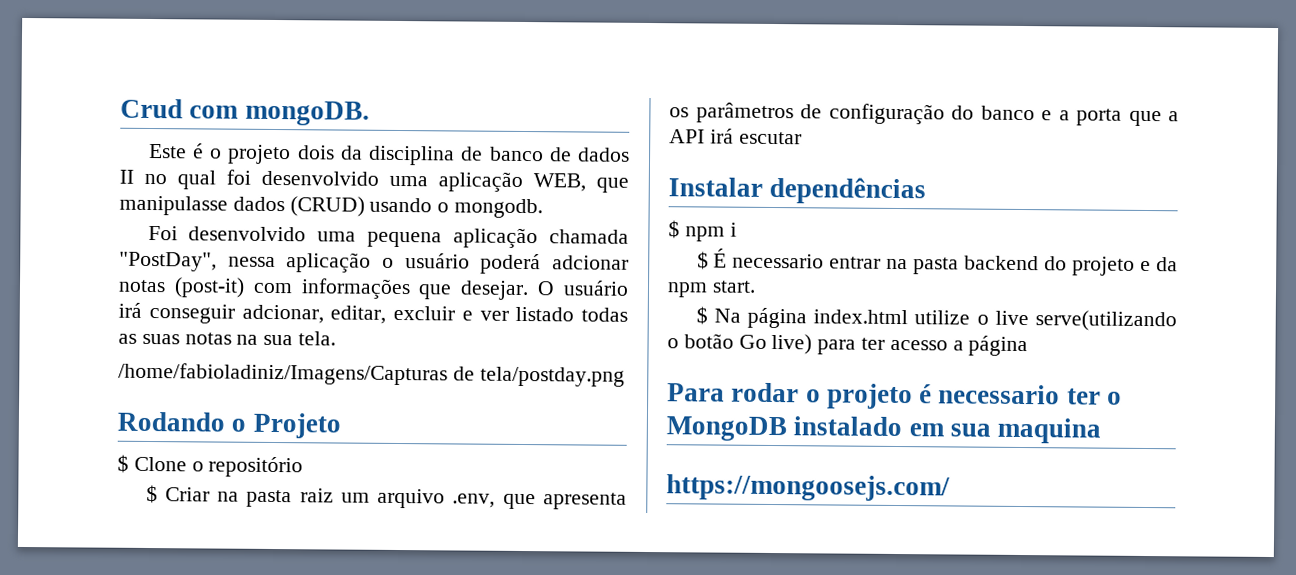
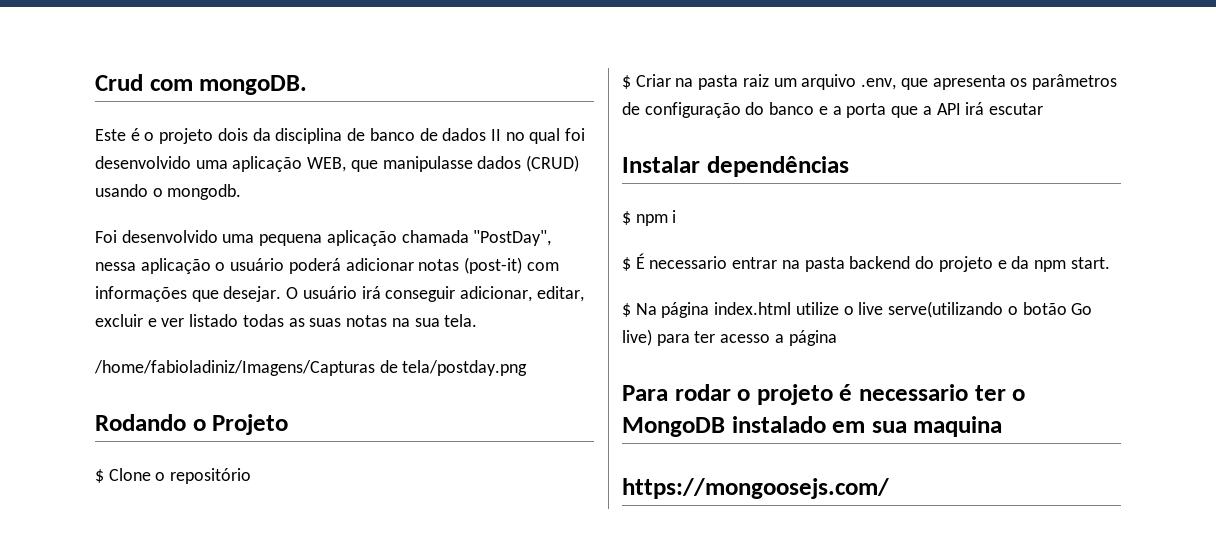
- Foi desenvolvido uma pequena aplicação chamada "PostDay", nessa aplicação o usuário poderá adcionar notas (post-it) com informações que desejar.
+ Foi desenvolvido uma pequena aplicação chamada "PostDay", nessa aplicação o usuário poderá adicionar notas (post-it) com informações que desejar.
- O usuário irá conseguir adcionar, editar, excluir e ver listado todas as suas notas na sua tela.
+ O usuário irá conseguir adicionar, editar, excluir e ver listado todas as suas notas na sua tela.

